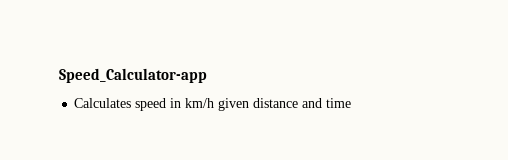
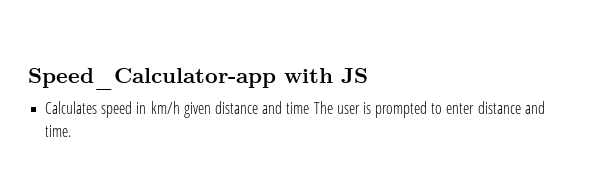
- Speed_Calculator-app
+ Speed_Calculator-app with JS
- Calculates speed in km/h given distance and time
+ Calculates speed in km/h given distance and time The user is prompted to enter distance and time.

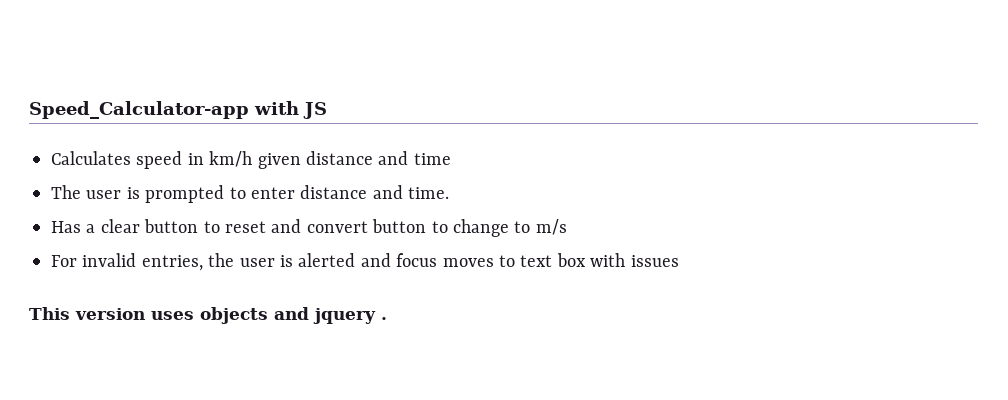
- Calculates speed in km/h given distance and time The user is prompted to enter distance and time.
+ Calculates speed in km/h given distance and time
+ The user is prompted to enter distance and time.
+ Has a clear button to reset and convert button to change to m/s
+ For invalid entries, the user is alerted and focus moves to text box with issues
+ This version uses objects and jquery .

